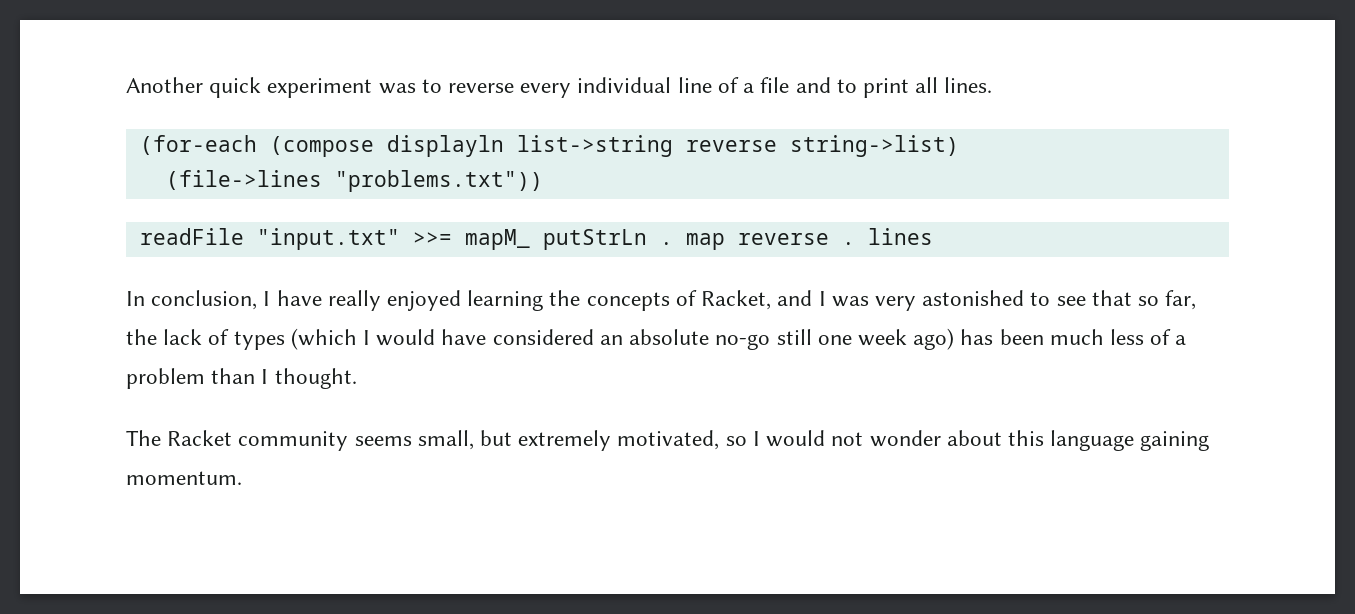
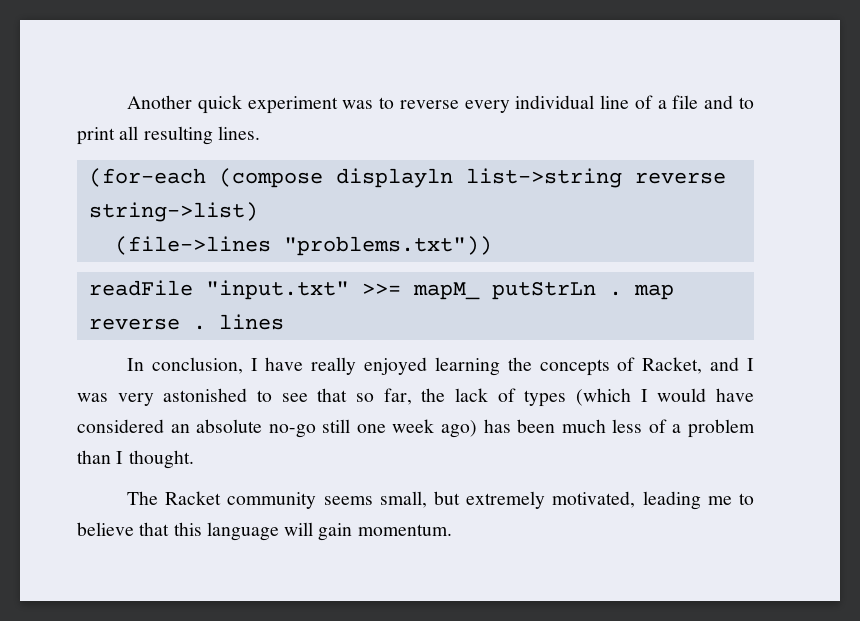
- Another quick experiment was to reverse every individual line of a file and to print all lines.
+ Another quick experiment was to reverse every individual line of a file and to print all resulting lines.
- The Racket community seems small, but extremely motivated, so I would not wonder about this language gaining momentum.
+ The Racket community seems small, but extremely motivated, leading me to believe that this language will gain momentum.

